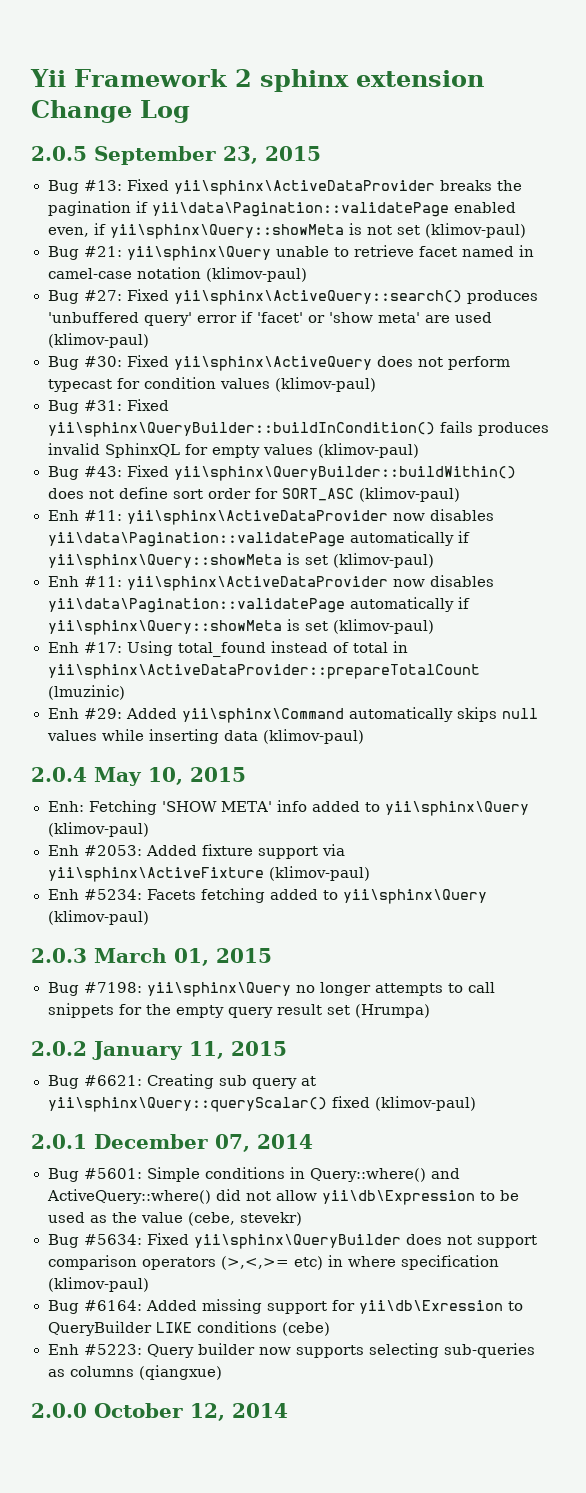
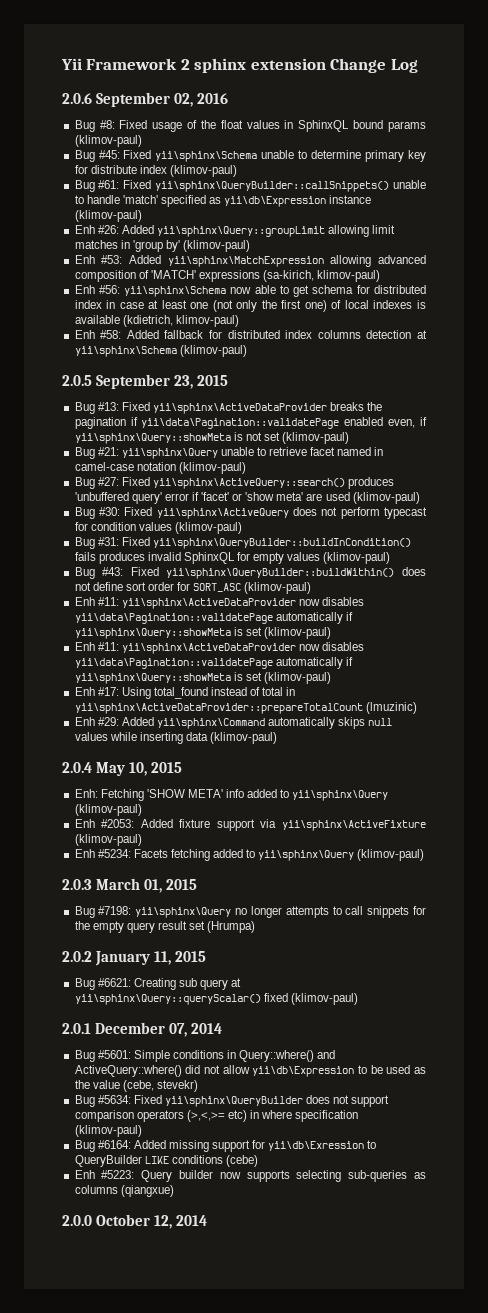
+ 2.0.6 September 02, 2016
+ Bug #8: Fixed usage of the float values in SphinxQL bound params (klimov-paul)
+ Bug #45: Fixed yii\sphinx\Schema unable to determine primary key for distribute index (klimov-paul)
+ Bug #61: Fixed yii\sphinx\QueryBuilder::callSnippets() unable to handle 'match' specified as yii\db\Expression instance (klimov-paul)
+ Enh #26: Added yii\sphinx\Query::groupLimit allowing limit matches in 'group by' (klimov-paul)
+ Enh #53: Added yii\sphinx\MatchExpression allowing advanced composition of 'MATCH' expressions (sa-kirich, klimov-paul)
+ Enh #56: yii\sphinx\Schema now able to get schema for distributed index in case at least one (not only the first one) of local indexes is available (kdietrich, klimov-paul)
+ Enh #58: Added fallback for distributed index columns detection at yii\sphinx\Schema (klimov-paul)

